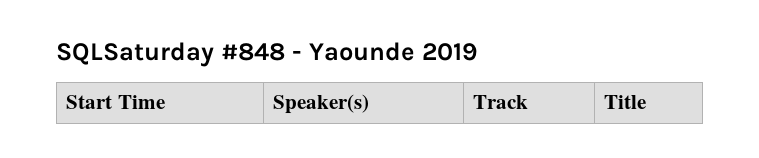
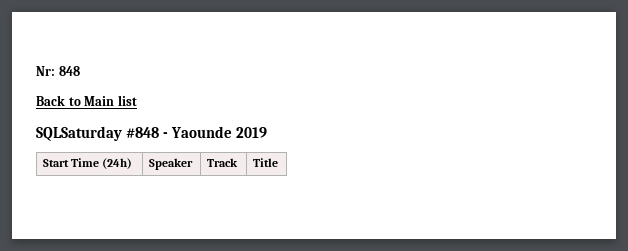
+ Nr: 848
+ Back to Main list
- Start Time | Speaker(s) | Track | Title
+ Start Time (24h) | Speaker | Track | Title

